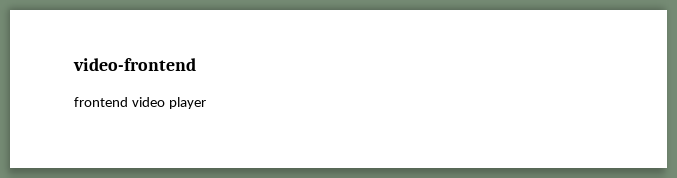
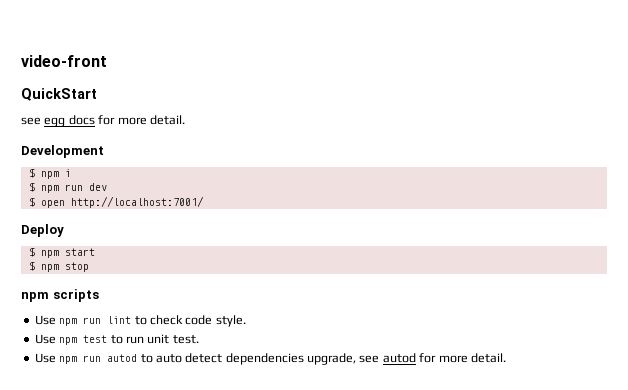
- video-frontend
- frontend video player
+ video-front
+ QuickStart
+ see egg docs for more detail.
+ Development
+ $ npm i
+ $ npm run dev
+ $ open http://localhost:7001/
+ Deploy
+ $ npm start
+ $ npm stop
+ npm scripts
+ Use npm run lint to check code style.
+ Use npm test to run unit test.
+ Use npm run autod to auto detect dependencies upgrade, see autod for more detail.

